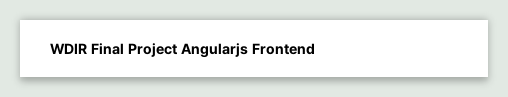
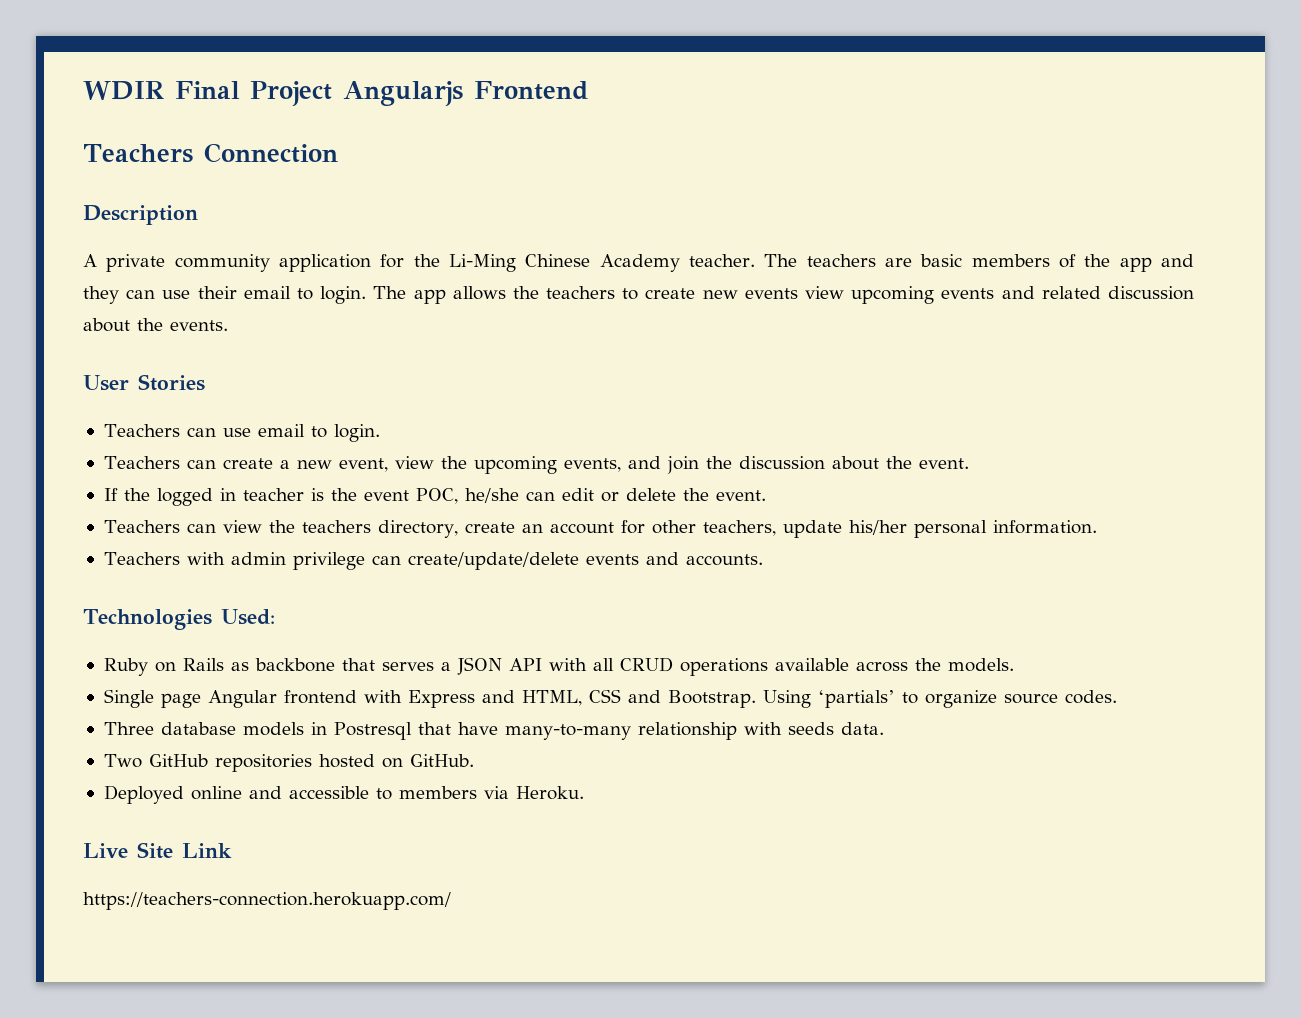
+ Teachers Connection
+ Description
+ A private community application for the Li-Ming Chinese Academy teacher. The teachers are basic members of the app and they can use their email to login. The app allows the teachers to create new events view upcoming events and related discussion about the events.
+ User Stories
+ Teachers can use email to login.
+ Teachers can create a new event, view the upcoming events, and join the discussion about the event.
+ If the logged in teacher is the event POC, he/she can edit or delete the event.
+ Teachers can view the teachers directory, create an account for other teachers, update his/her personal information.
+ Teachers with admin privilege can create/update/delete events and accounts.
+ Technologies Used:
+ Ruby on Rails as backbone that serves a JSON API with all CRUD operations available across the models.
+ Single page Angular frontend with Express and HTML, CSS and Bootstrap. Using ‘partials’ to organize source codes.
+ Three database models in Postresql that have many-to-many relationship with seeds data.
+ Two GitHub repositories hosted on GitHub.
+ Deployed online and accessible to members via Heroku.
+ Live Site Link
+ https://teachers-connection.herokuapp.com/

